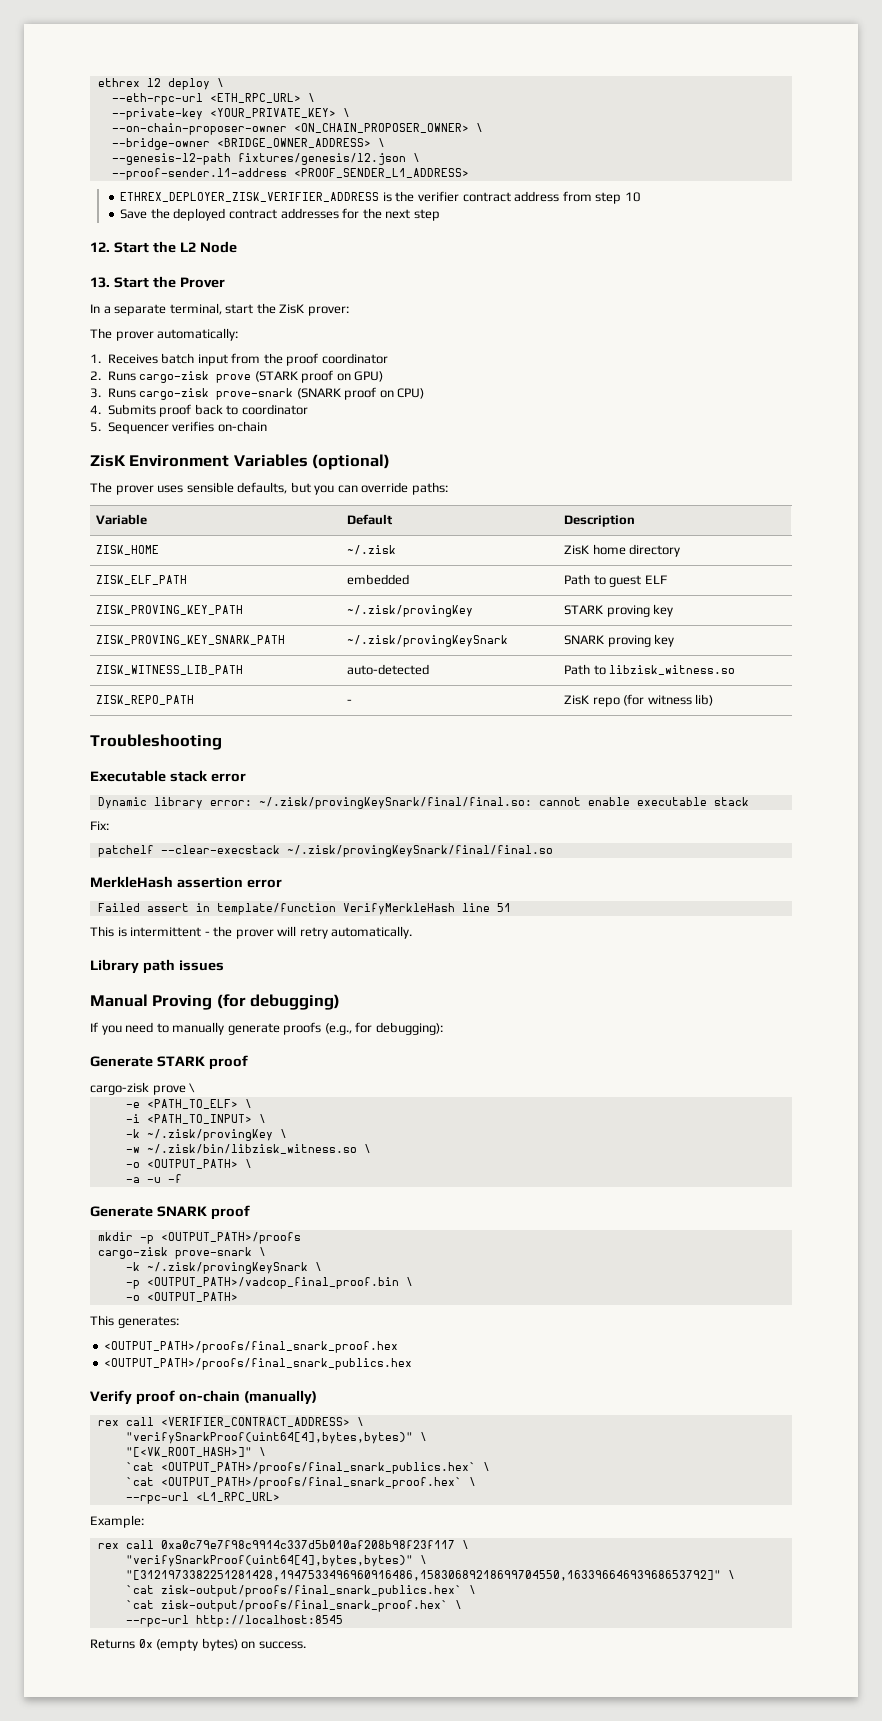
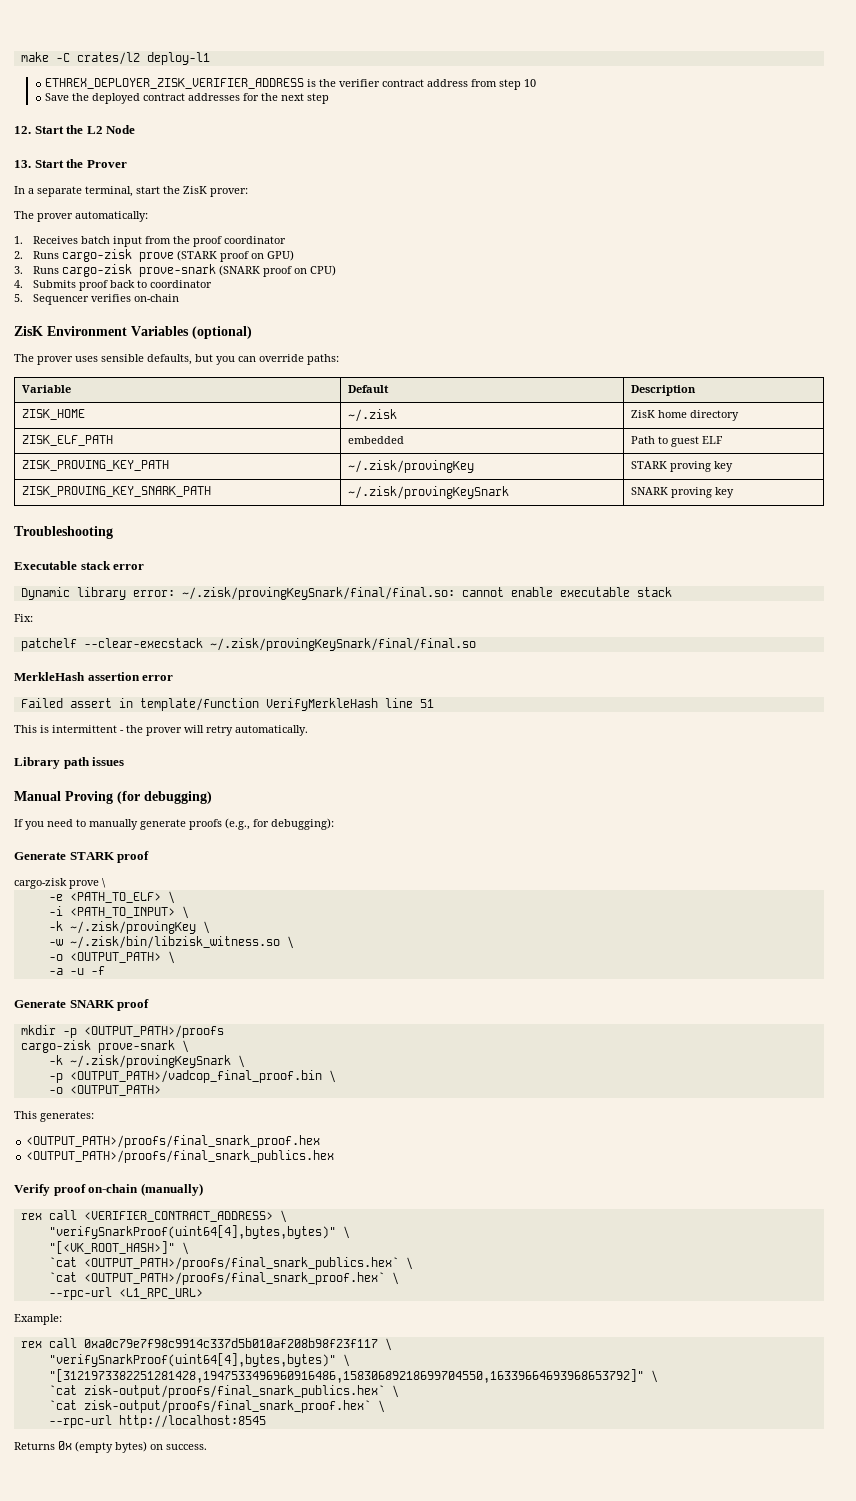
- ethrex l2 deploy \
- --eth-rpc-url <ETH_RPC_URL> \
- --private-key <YOUR_PRIVATE_KEY> \
- --on-chain-proposer-owner <ON_CHAIN_PROPOSER_OWNER> \
- --bridge-owner <BRIDGE_OWNER_ADDRESS> \
- --genesis-l2-path fixtures/genesis/l2.json \
- --proof-sender.l1-address <PROOF_SENDER_L1_ADDRESS>
+ make -C crates/l2 deploy-l1
- ZISK_WITNESS_LIB_PATH | auto-detected | Path to libzisk_witness.so
- ZISK_REPO_PATH | - | ZisK repo (for witness lib)

